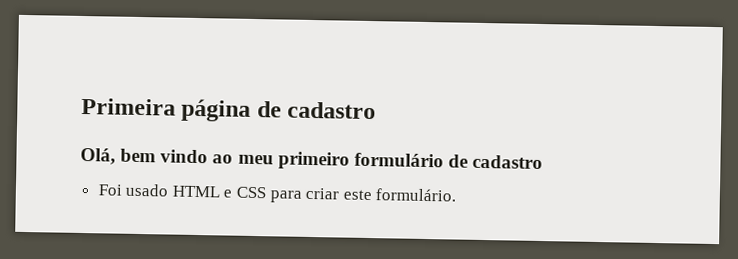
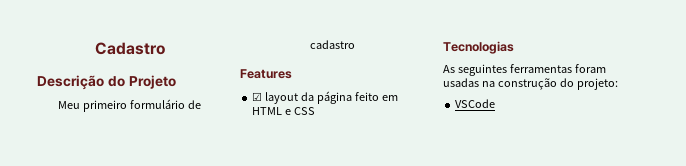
- Primeira página de cadastro
- Olá, bem vindo ao meu primeiro formulário de cadastro
- Foi usado HTML e CSS para criar este formulário.
+ Cadastro
+ Descrição do Projeto
+ Meu primeiro formulário de cadastro
+ Features
+ ☑ layout da página feito em HTML e CSS
+ Tecnologias
+ As seguintes ferramentas foram usadas na construção do projeto:
+ VSCode

